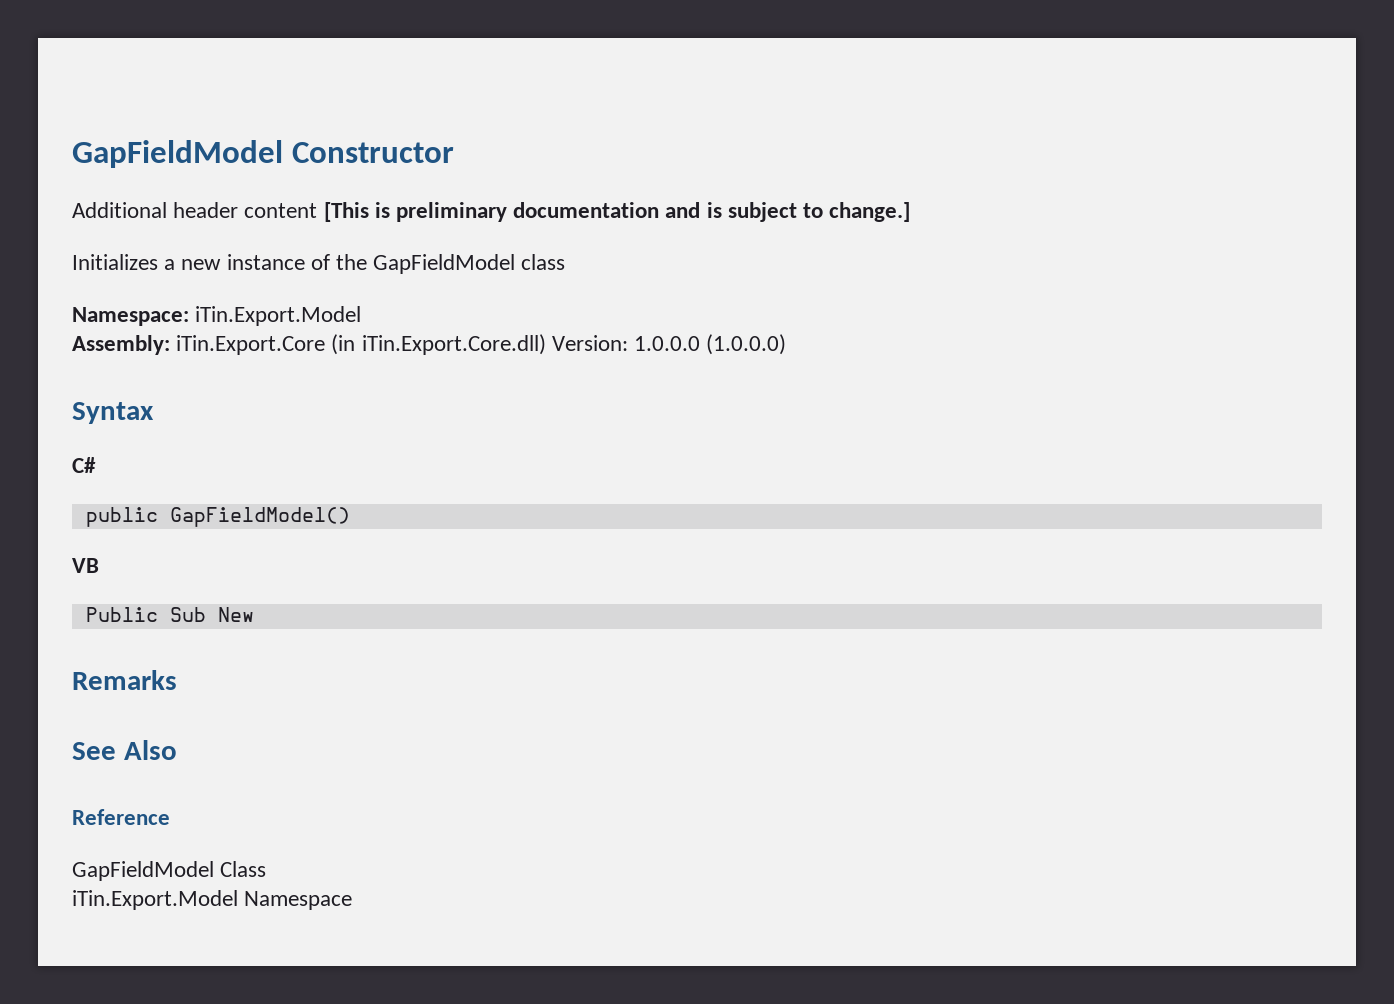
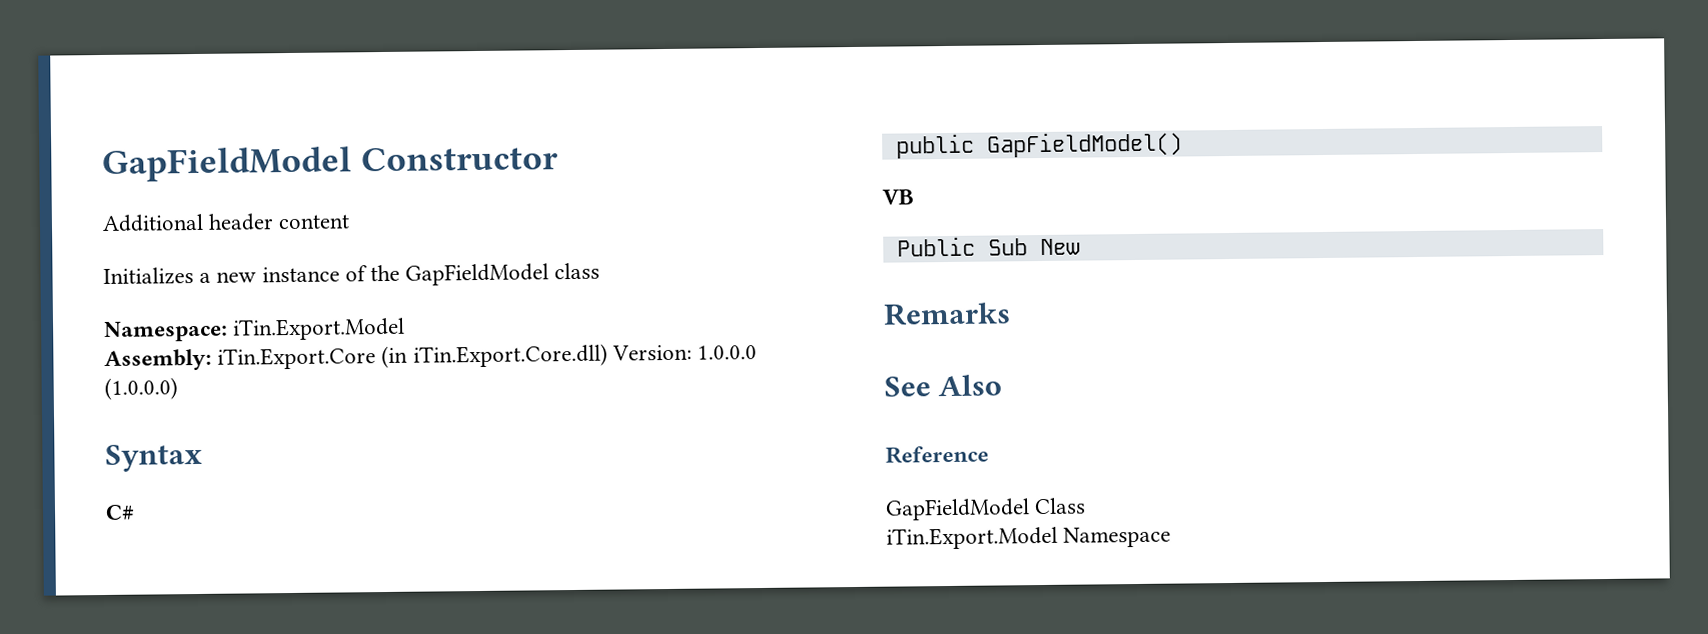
- Additional header content [This is preliminary documentation and is subject to change.]
+ Additional header content

